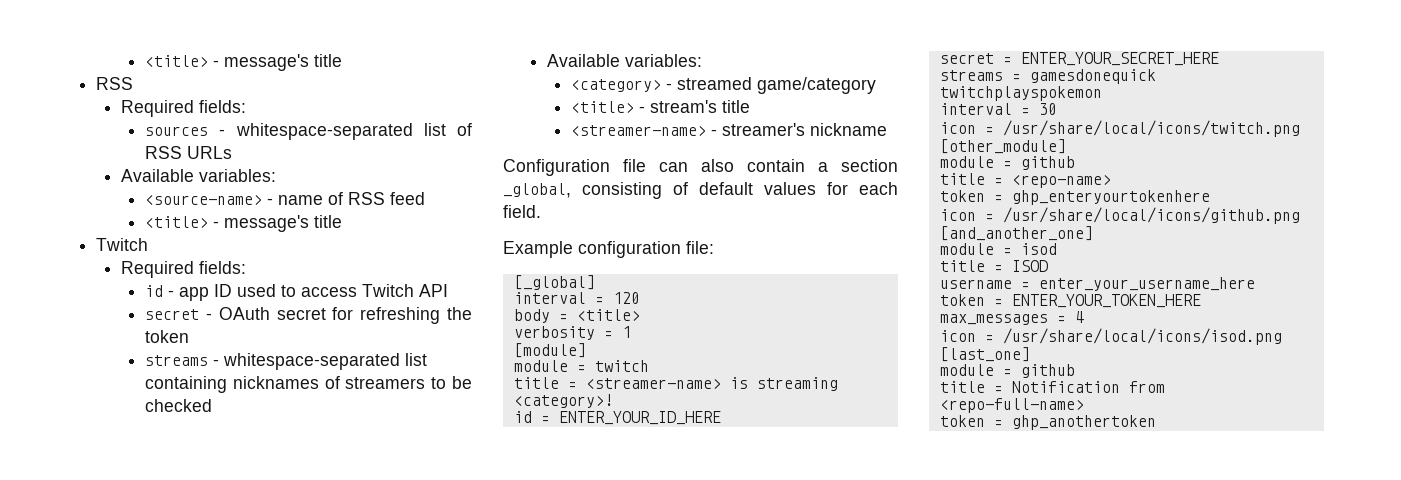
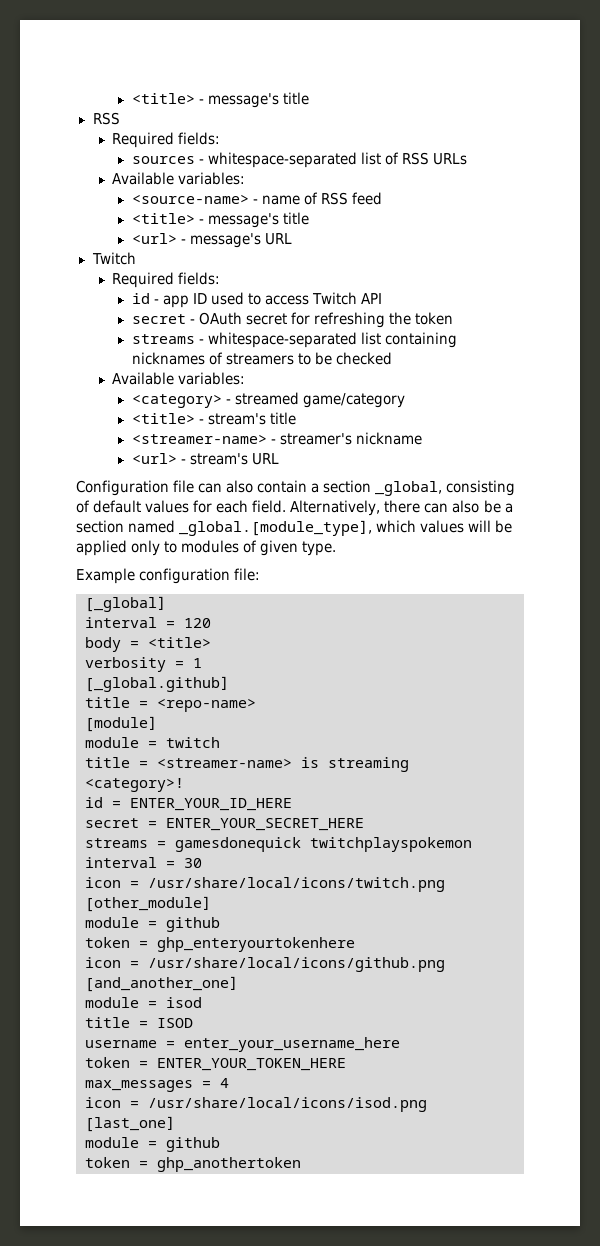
+ <url> - message's URL
+ <url> - stream's URL
+ Alternatively, there can also be a section named _global.[module_type], which values will be applied only to modules of given type.
+ [_global.github]
+ title = <repo-name>
- title = <repo-name>
- title = Notification from <repo-full-name>

